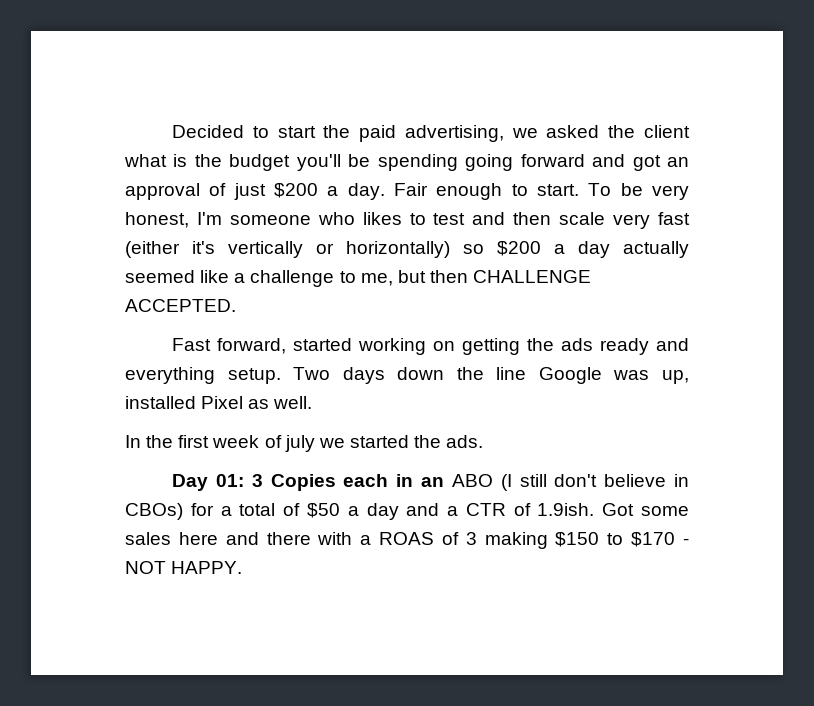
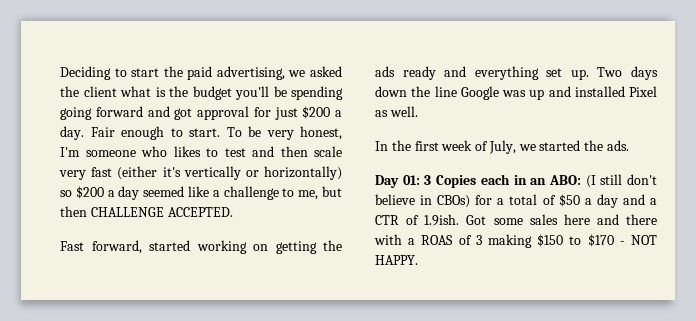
- Decided to start the paid advertising, we asked the client what is the budget you'll be spending going forward and got an approval of just $200 a day.
+ Deciding to start the paid advertising, we asked the client what is the budget you'll be spending going forward and got approval for just $200 a day.
- To be very honest, I'm someone who likes to test and then scale very fast (either it's vertically or horizontally) so $200 a day actually seemed like a challenge to me, but then CHALLENGE ACCEPTED.
+ To be very honest, I'm someone who likes to test and then scale very fast (either it's vertically or horizontally) so $200 a day seemed like a challenge to me, but then CHALLENGE ACCEPTED.
- Fast forward, started working on getting the ads ready and everything setup.
+ Fast forward, started working on getting the ads ready and everything set up.
- Two days down the line Google was up, installed Pixel as well.
+ Two days down the line Google was up and installed Pixel as well.
- In the first week of july we started the ads.
+ In the first week of July, we started the ads.
- Day 01: 3 Copies each in an ABO (I still don't believe in CBOs) for a total of $50 a day and a CTR of 1.9ish. Got some sales here and there with a ROAS of 3 making $150 to $170 - NOT HAPPY.
+ Day 01: 3 Copies each in an ABO: (I still don't believe in CBOs) for a total of $50 a day and a CTR of 1.9ish. Got some sales here and there with a ROAS of 3 making $150 to $170 - NOT HAPPY.

